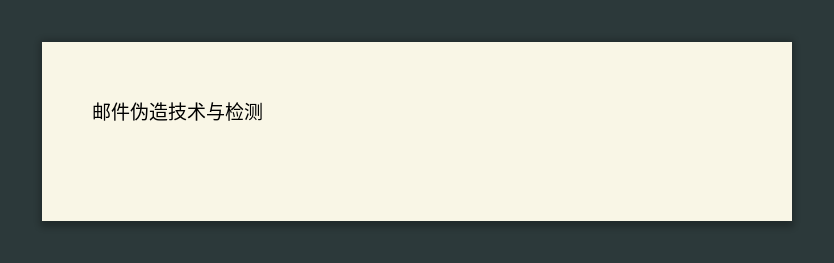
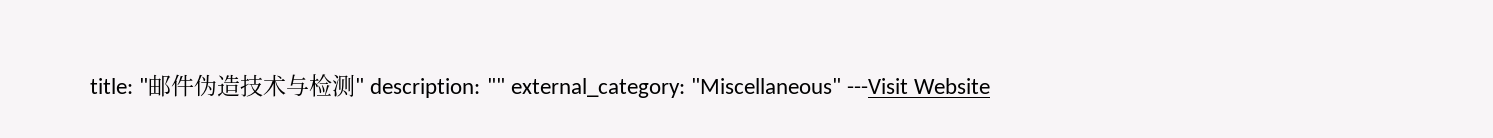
- 邮件伪造技术与检测
+ title: "邮件伪造技术与检测" description: "" external_category: "Miscellaneous" ---Visit Website

